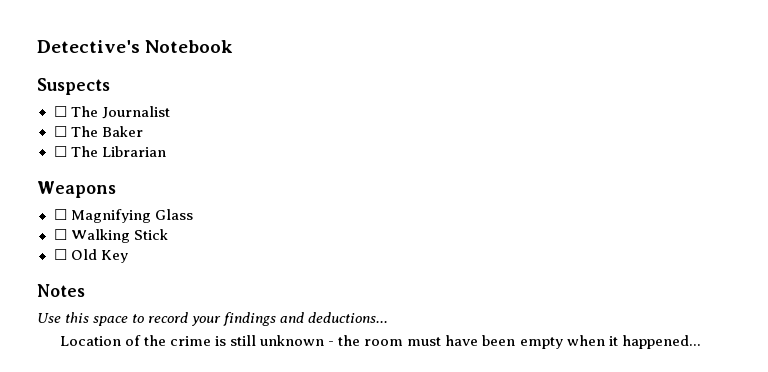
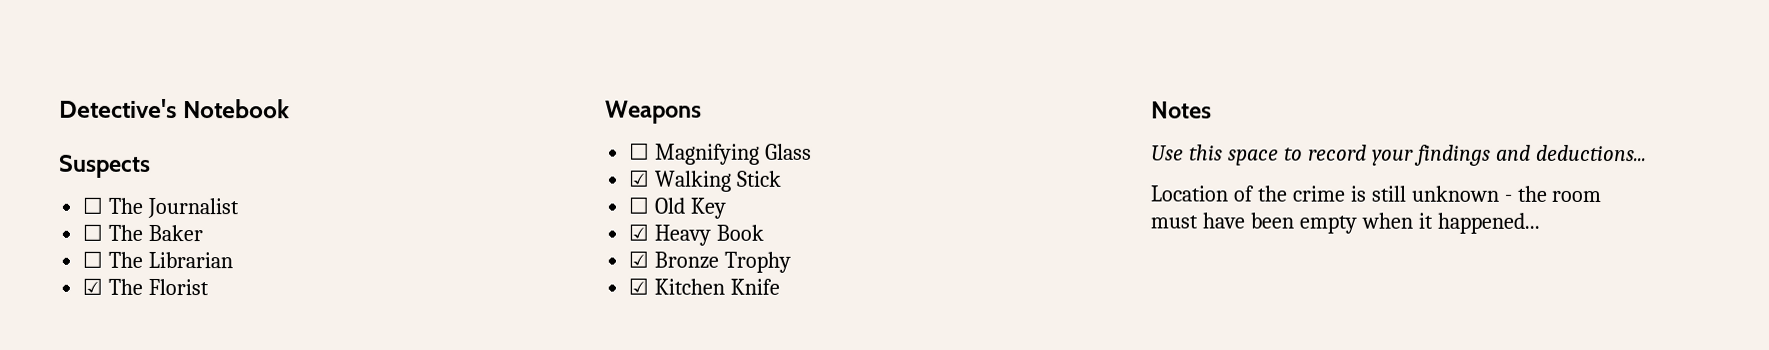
+ ☑ The Florist
- ☐ Walking Stick
+ ☑ Walking Stick
+ ☑ Heavy Book
+ ☑ Bronze Trophy
+ ☑ Kitchen Knife

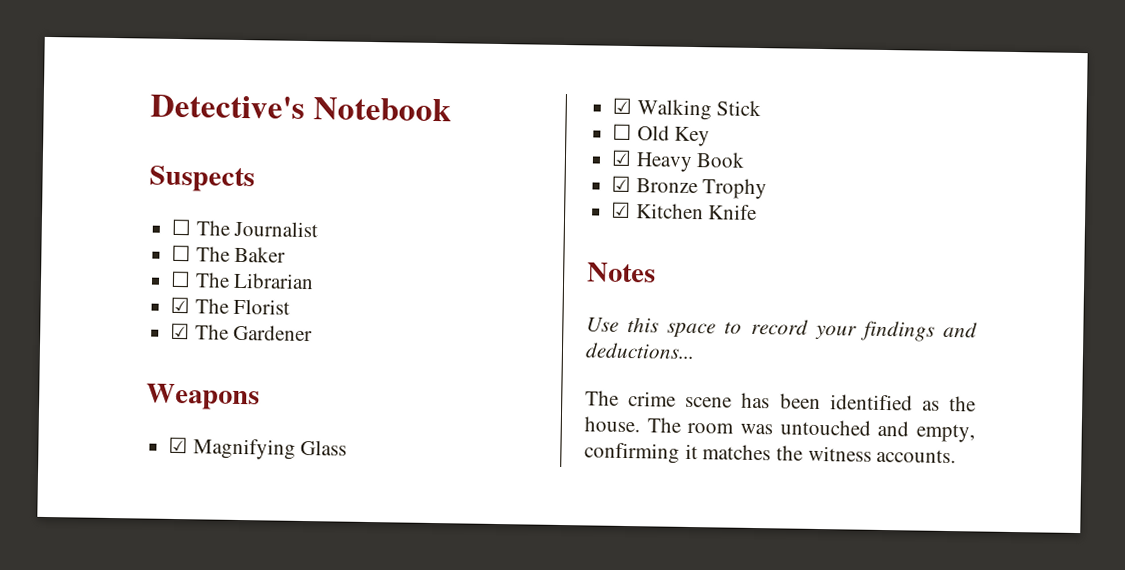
+ ☑ The Gardener
- ☐ Magnifying Glass
+ ☑ Magnifying Glass
- Location of the crime is still unknown - the room must have been empty when it happened...
+ The crime scene has been identified as the house. The room was untouched and empty, confirming it matches the witness accounts.

